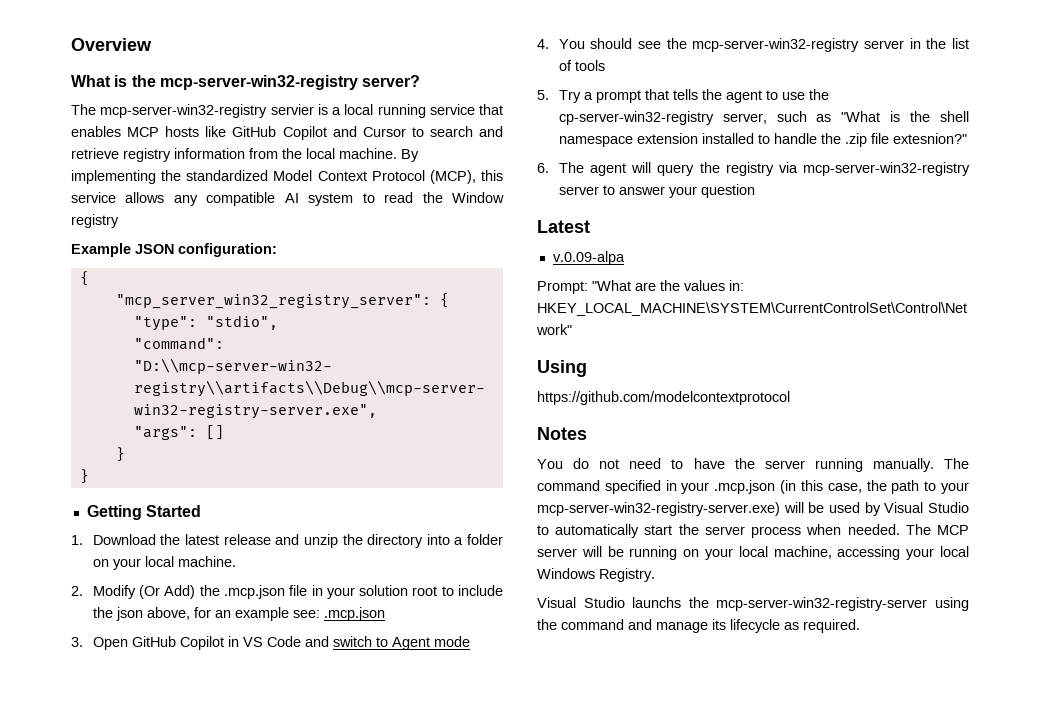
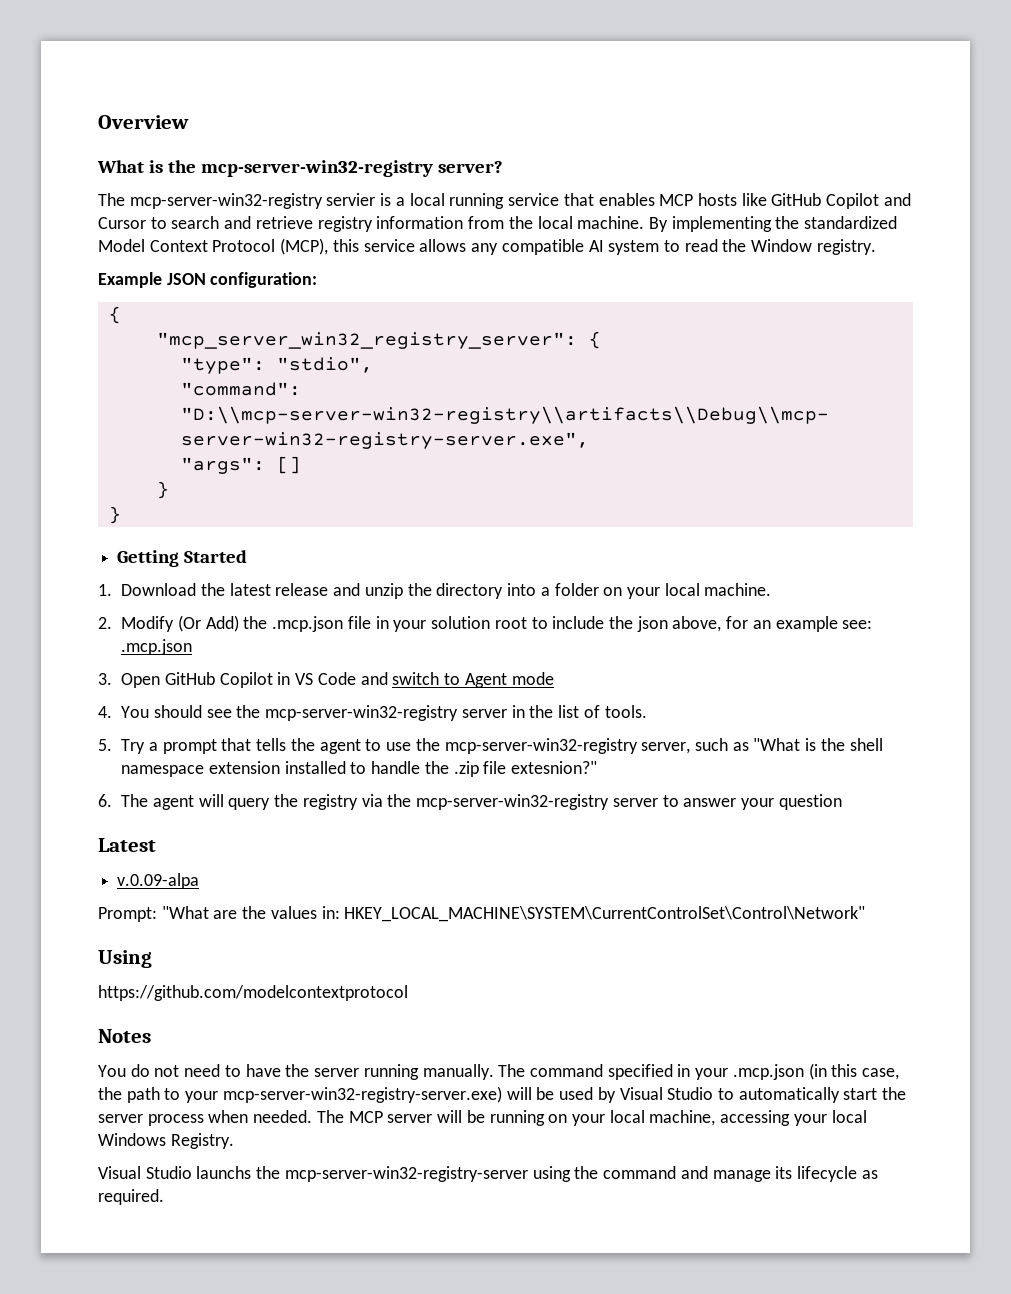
- By implementing the standardized Model Context Protocol (MCP), this service allows any compatible AI system to read the Window registry
+ By implementing the standardized Model Context Protocol (MCP), this service allows any compatible AI system to read the Window registry.
- 4. You should see the mcp-server-win32-registry server in the list of tools
+ 4. You should see the mcp-server-win32-registry server in the list of tools.
- 5. Try a prompt that tells the agent to use the cp-server-win32-registry server, such as "What is the shell namespace extension installed to handle the .zip file extesnion?"
+ 5. Try a prompt that tells the agent to use the mcp-server-win32-registry server, such as "What is the shell namespace extension installed to handle the .zip file extesnion?"
- 6. The agent will query the registry via mcp-server-win32-registry server to answer your question
+ 6. The agent will query the registry via the mcp-server-win32-registry server to answer your question

